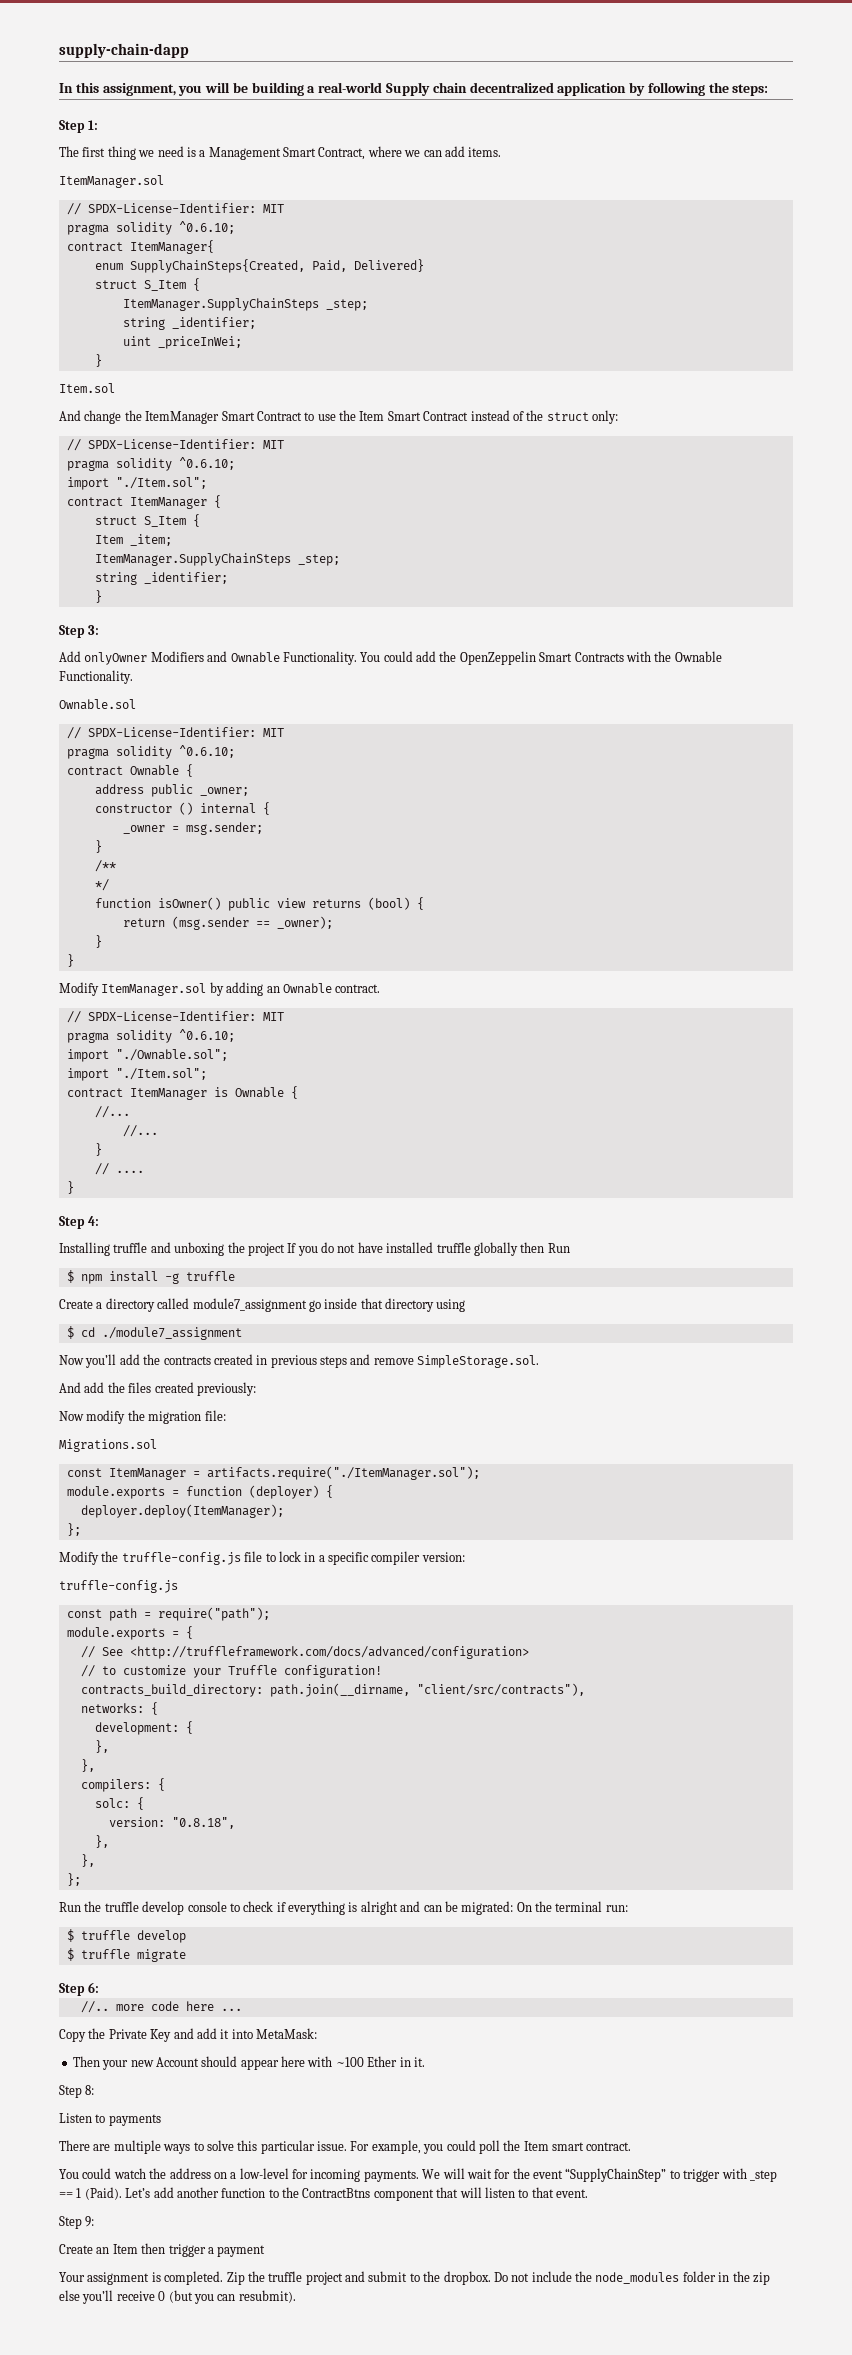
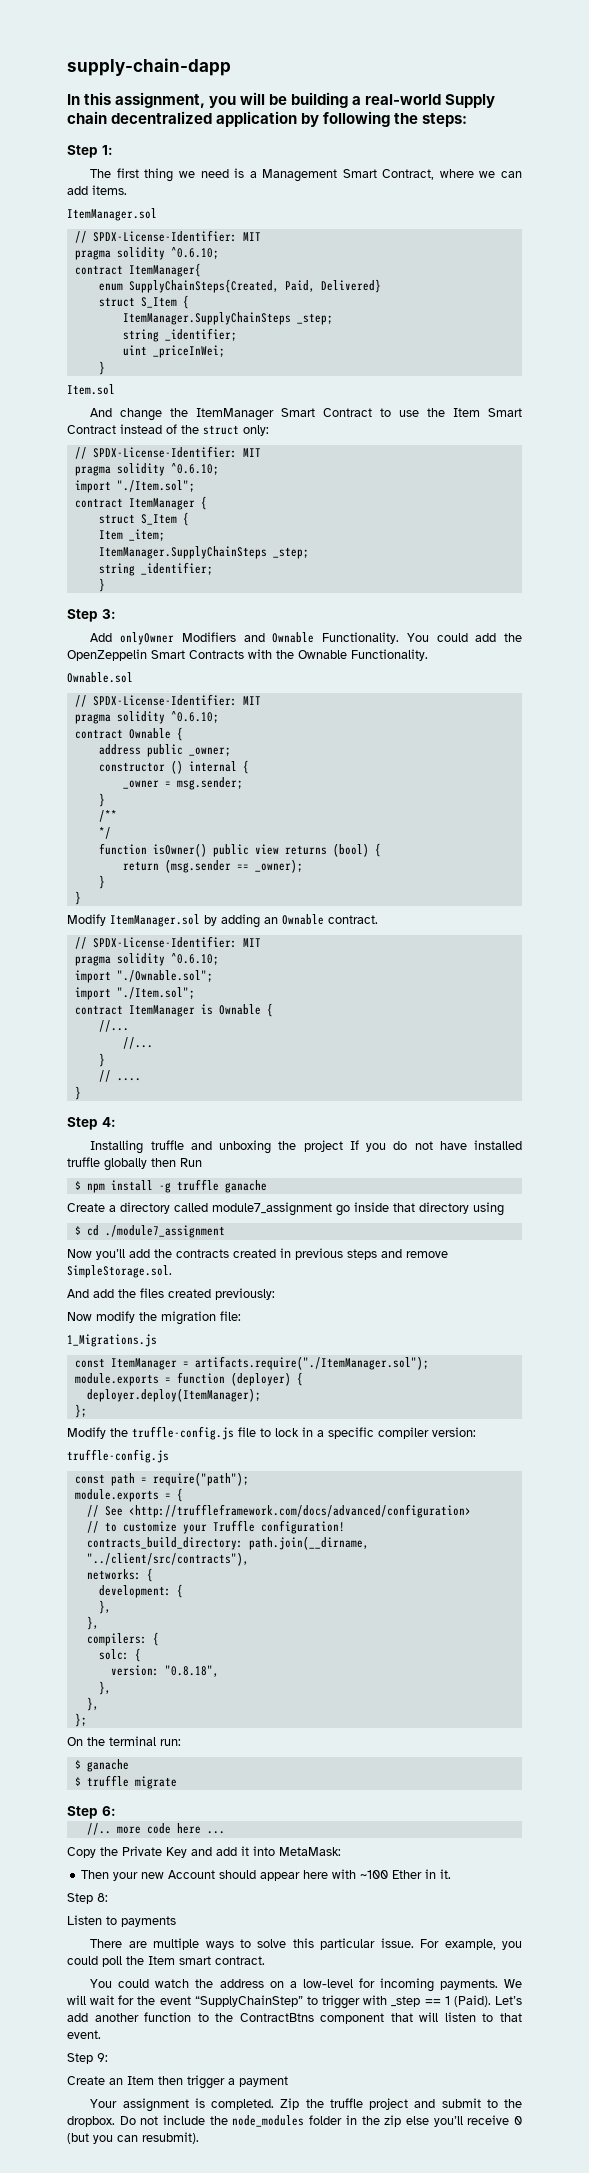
- $ npm install -g truffle
+ $ npm install -g truffle ganache
- Migrations.sol
+ 1_Migrations.js
- contracts_build_directory: path.join(__dirname, "client/src/contracts"),
+ contracts_build_directory: path.join(__dirname, "../client/src/contracts"),
- Run the truffle develop console to check if everything is alright and can be migrated: On the terminal run:
+ On the terminal run:
- $ truffle develop
+ $ ganache

